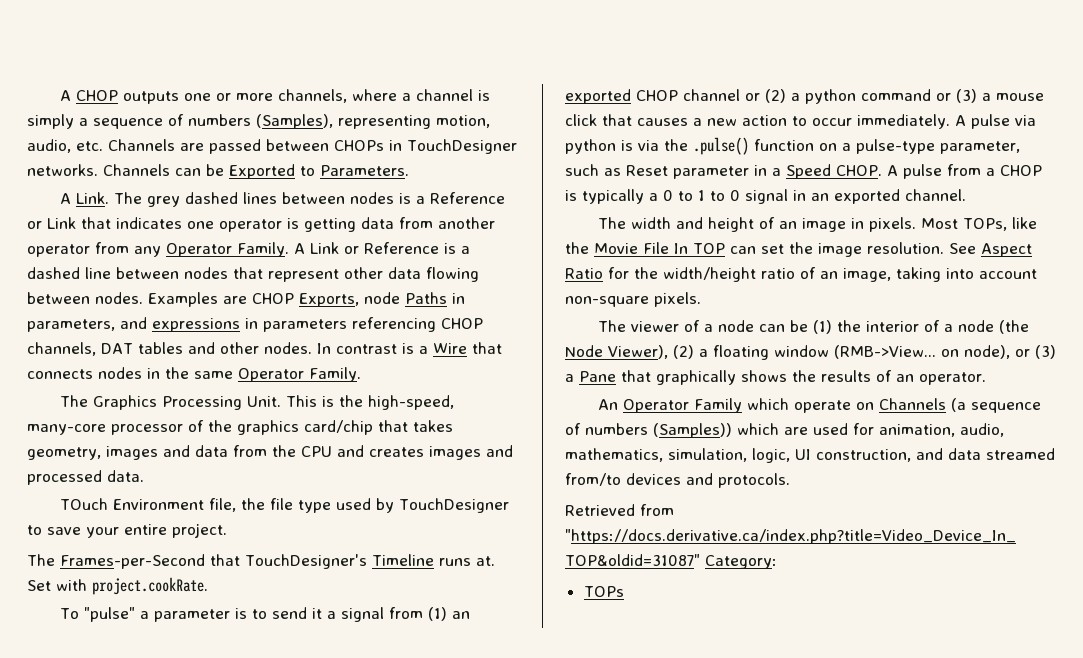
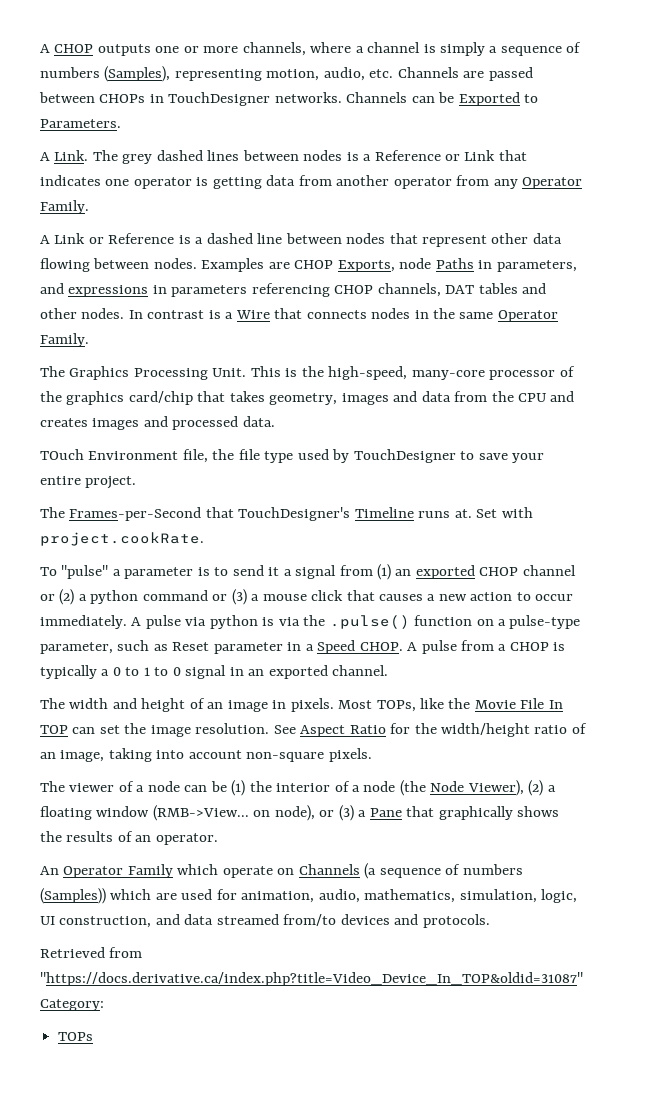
- The grey dashed lines between nodes is a Reference or Link that indicates one operator is getting data from another operator from any Operator Family. A Link or Reference is a dashed line between nodes that represent other data flowing between nodes.
+ The grey dashed lines between nodes is a Reference or Link that indicates one operator is getting data from another operator from any Operator Family.
+ A Link or Reference is a dashed line between nodes that represent other data flowing between nodes.

